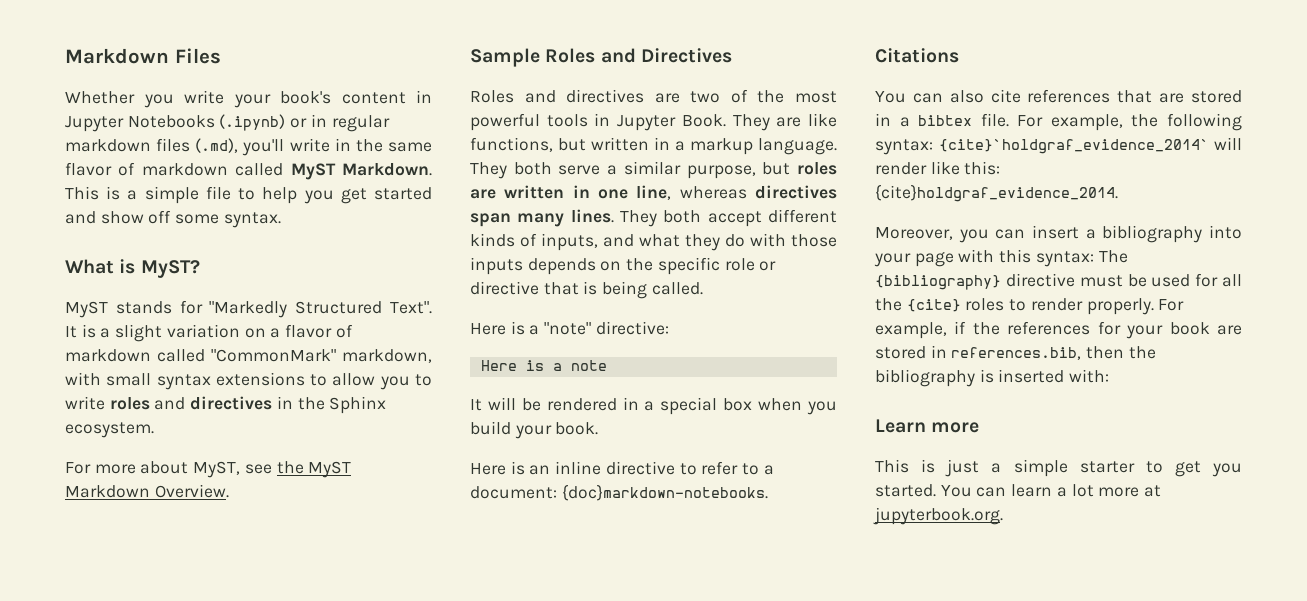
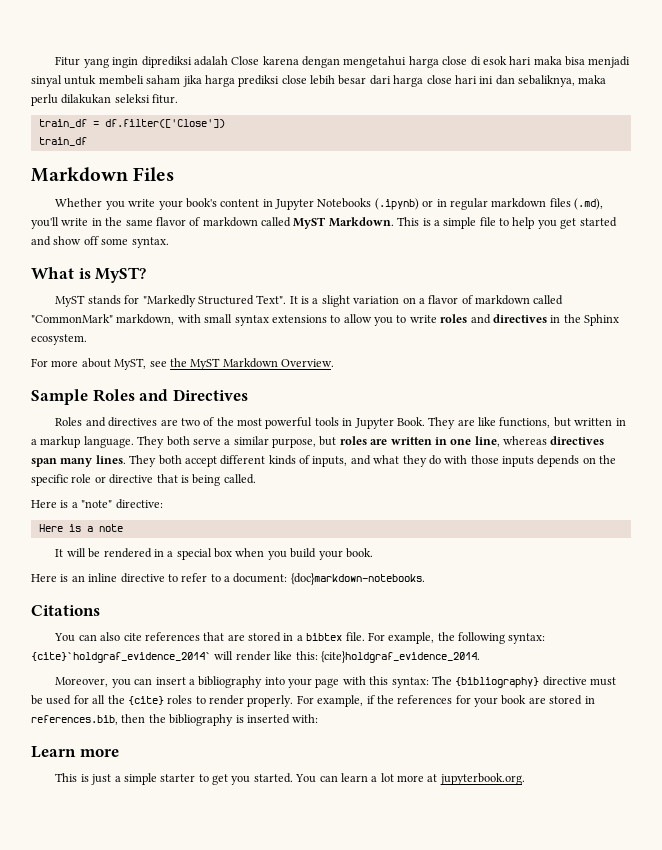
+ Fitur yang ingin diprediksi adalah Close karena dengan mengetahui harga close di esok hari maka bisa menjadi sinyal untuk membeli saham jika harga prediksi close lebih besar dari harga close hari ini dan sebaliknya, maka perlu dilakukan seleksi fitur.
+ train_df = df.filter(['Close'])
+ train_df

